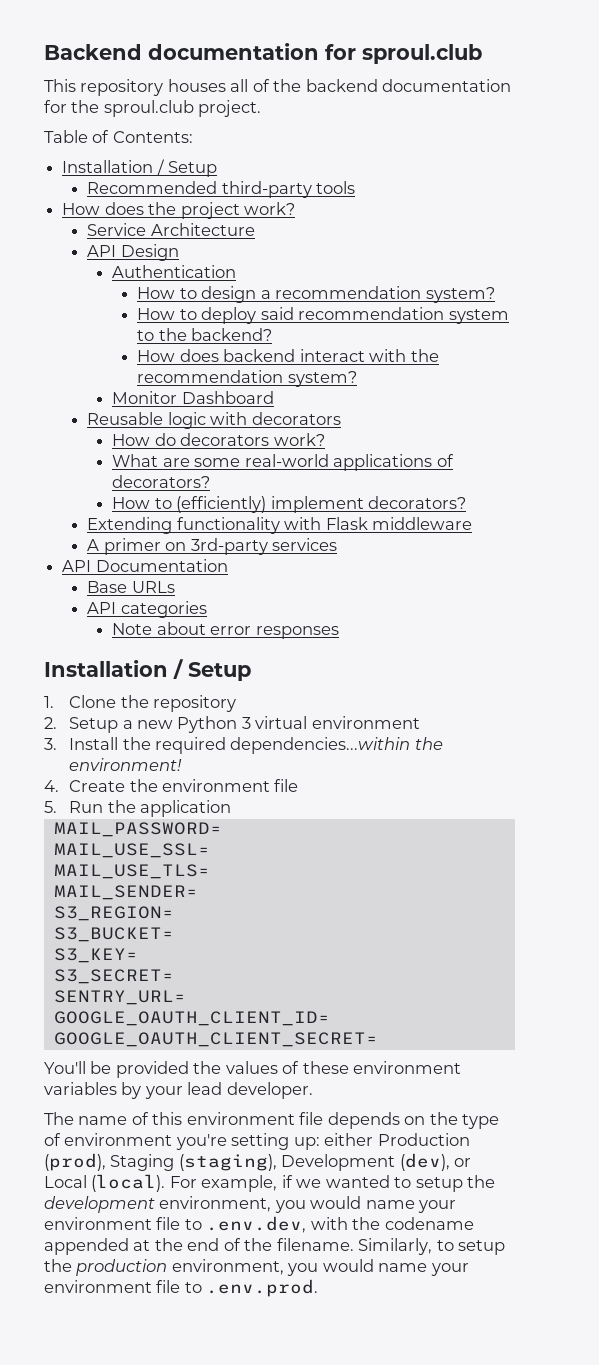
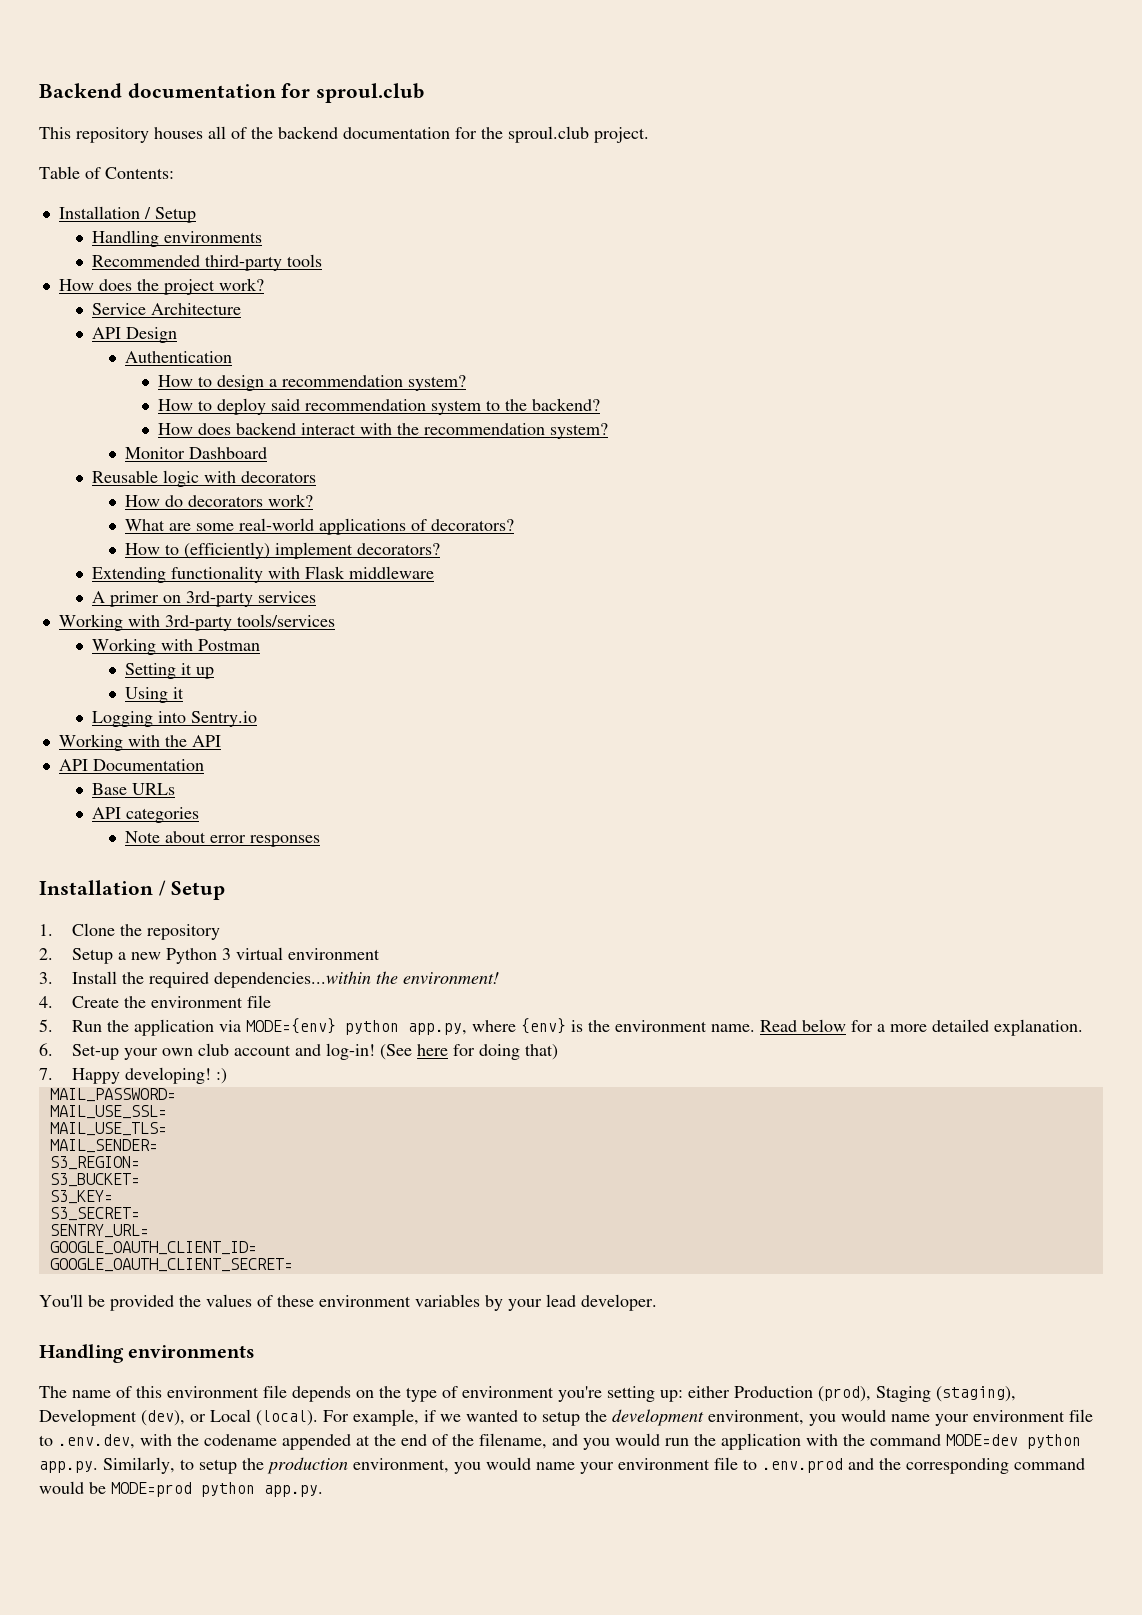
  Table of Contents:
  Installation / Setup
+ Handling environments
+ Working with 3rd-party tools/services
+ Working with Postman
+ Setting it up
+ Using it
+ Logging into Sentry.io
+ Working with the API
- 5. Run the application
+ 5. Run the application via MODE={env} python app.py, where {env} is the environment name. Read below for a more detailed explanation.
+ 6. Set-up your own club account and log-in! (See here for doing that)
+ 7. Happy developing! :)
  You'll be provided the values of these environment variables by your lead developer.
+ Handling environments
- For example, if we wanted to setup the development environment, you would name your environment file to .env.dev, with the codename appended at the end of the filename. Similarly, to setup the production environment, you would name your environment file to .env.prod.
+ For example, if we wanted to setup the development environment, you would name your environment file to .env.dev, with the codename appended at the end of the filename, and you would run the application with the command MODE=dev python app.py. Similarly, to setup the production environment, you would name your environment file to .env.prod and the corresponding command would be MODE=prod python app.py.

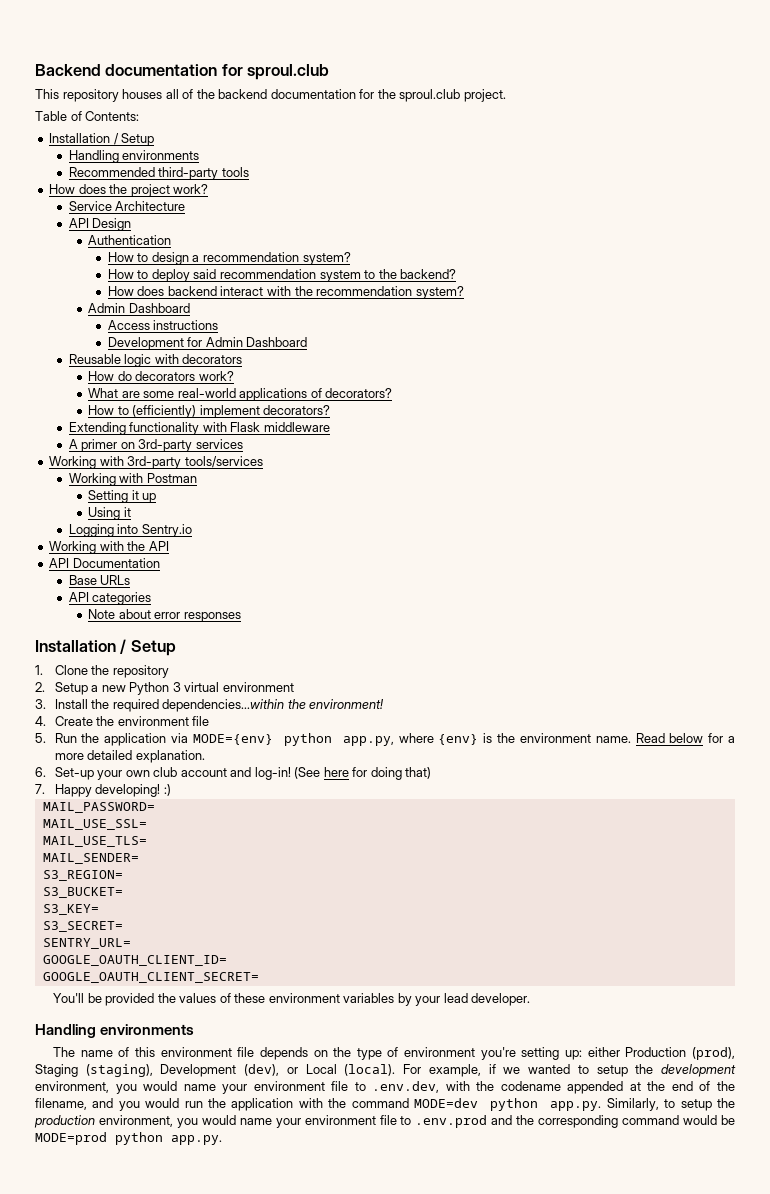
  How does backend interact with the recommendation system?
- Monitor Dashboard
+ Admin Dashboard
+ Access instructions
+ Development for Admin Dashboard

